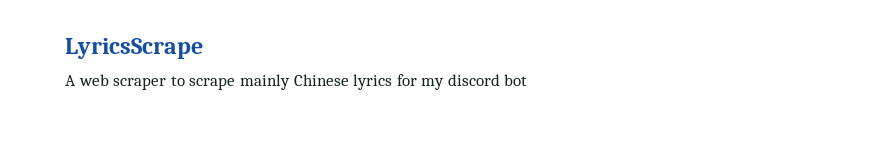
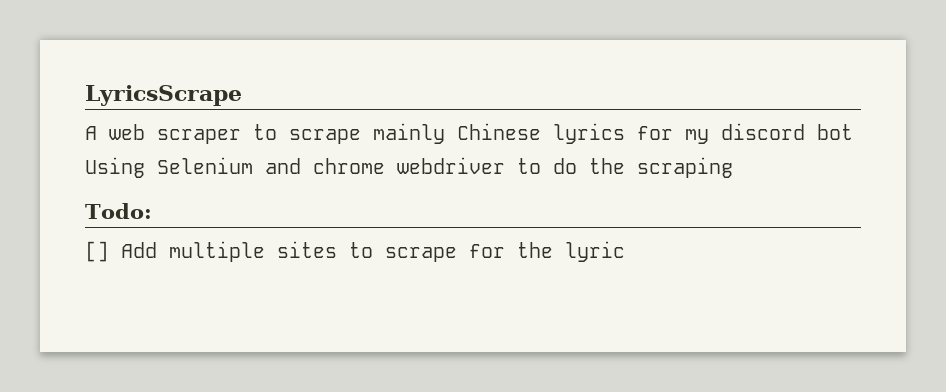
+ Using Selenium and chrome webdriver to do the scraping
+ Todo:
+ [] Add multiple sites to scrape for the lyric

